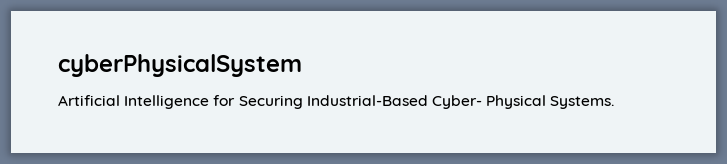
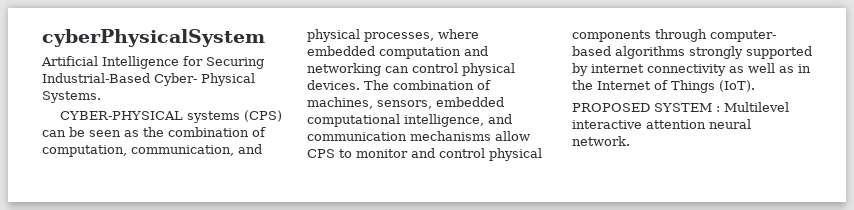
+ CYBER-PHYSICAL systems (CPS) can be seen as the combination of computation, communication, and physical processes, where embedded computation and networking can control physical devices. The combination of machines, sensors, embedded computational intelligence, and communication mechanisms allow CPS to monitor and control physical components through computer- based algorithms strongly supported by internet connectivity as well as in the Internet of Things (IoT).
+ PROPOSED SYSTEM : Multilevel interactive attention neural network.

